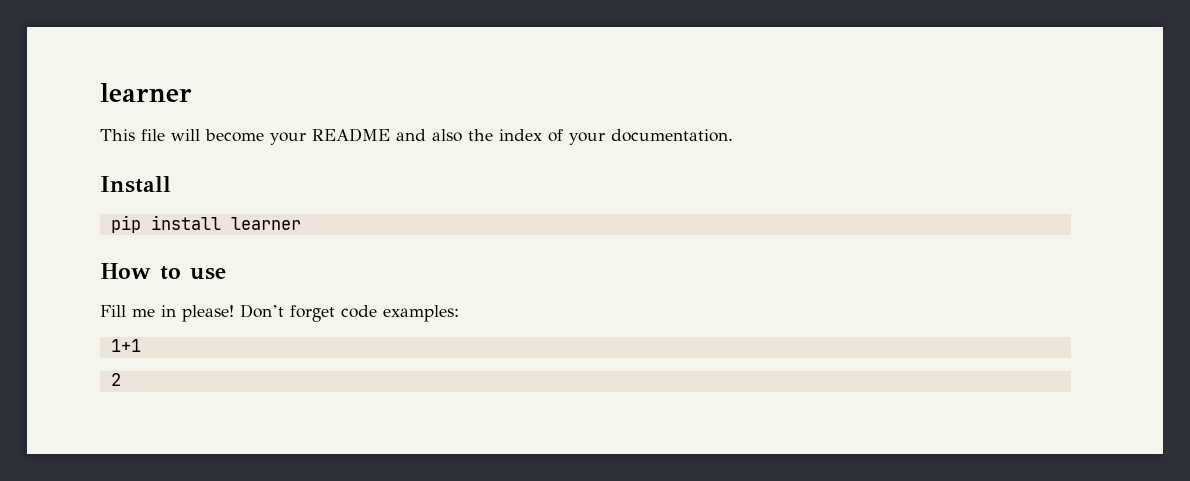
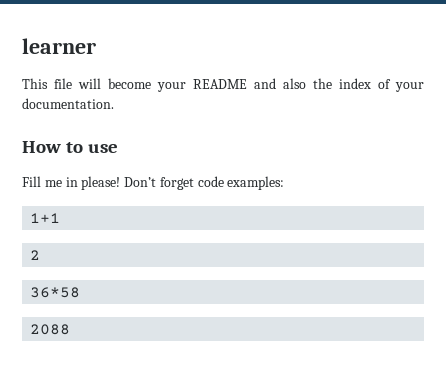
- Install
- pip install learner
+ 36*58
+ 2088

